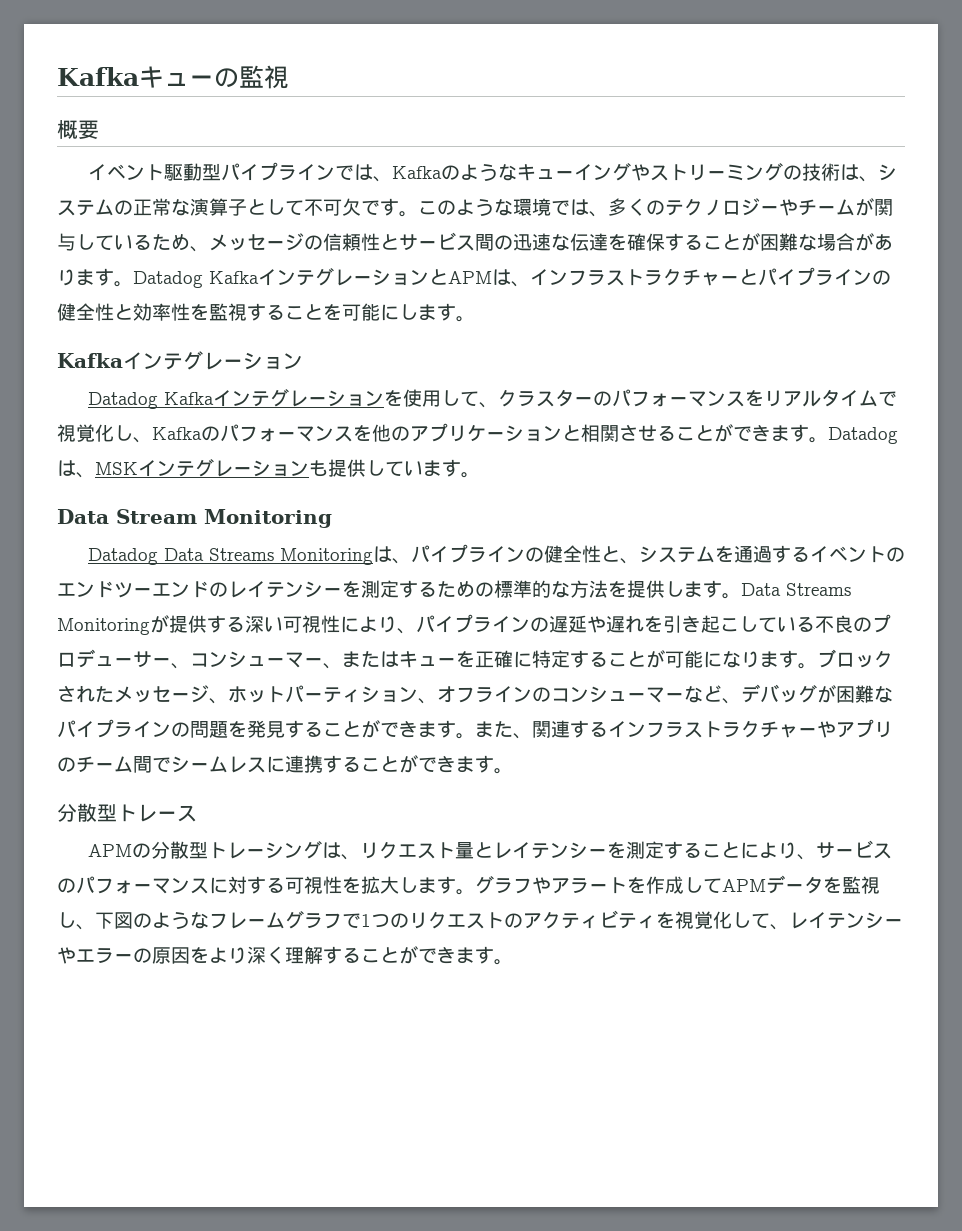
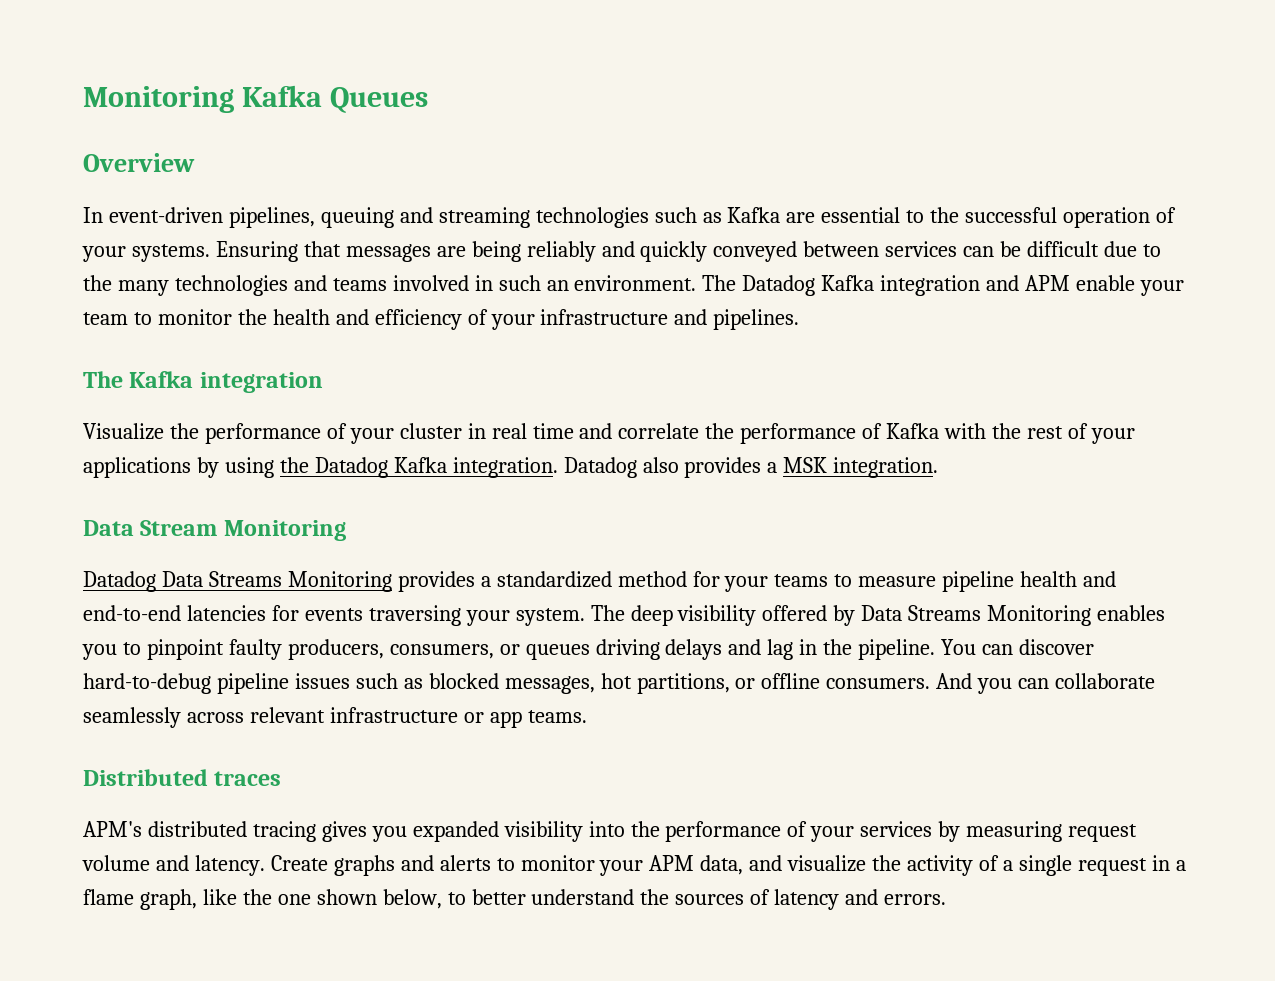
- Kafkaキューの監視
- 概要
- イベント駆動型パイプラインでは、Kafkaのようなキューイングやストリーミングの技術は、システムの正常な演算子として不可欠です。このような環境では、多くのテクノロジーやチームが関与しているため、メッセージの信頼性とサービス間の迅速な伝達を確保することが困難な場合があります。Datadog KafkaインテグレーションとAPMは、インフラストラクチャーとパイプラインの健全性と効率性を監視することを可能にします。
- Kafkaインテグレーション
- Datadog Kafkaインテグレーションを使用して、クラスターのパフォーマンスをリアルタイムで視覚化し、Kafkaのパフォーマンスを他のアプリケーションと相関させることができます。Datadogは、MSKインテグレーションも提供しています。
+ Monitoring Kafka Queues
+ Overview
+ In event-driven pipelines, queuing and streaming technologies such as Kafka are essential to the successful operation of your systems. Ensuring that messages are being reliably and quickly conveyed between services can be difficult due to the many technologies and teams involved in such an environment. The Datadog Kafka integration and APM enable your team to monitor the health and efficiency of your infrastructure and pipelines.
+ The Kafka integration
+ Visualize the performance of your cluster in real time and correlate the performance of Kafka with the rest of your applications by using the Datadog Kafka integration. Datadog also provides a MSK integration.
- Datadog Data Streams Monitoringは、パイプラインの健全性と、システムを通過するイベントのエンドツーエンドのレイテンシーを測定するための標準的な方法を提供します。Data Streams Monitoringが提供する深い可視性により、パイプラインの遅延や遅れを引き起こしている不良のプロデューサー、コンシューマー、またはキューを正確に特定することが可能になります。ブロックされたメッセージ、ホットパーティション、オフラインのコンシューマーなど、デバッグが困難なパイプラインの問題を発見することができます。また、関連するインフラストラクチャーやアプリのチーム間でシームレスに連携することができます。
- 分散型トレース
- APMの分散型トレーシングは、リクエスト量とレイテンシーを測定することにより、サービスのパフォーマンスに対する可視性を拡大します。グラフやアラートを作成してAPMデータを監視し、下図のようなフレームグラフで1つのリクエストのアクティビティを視覚化して、レイテンシーやエラーの原因をより深く理解することができます。
+ Datadog Data Streams Monitoring provides a standardized method for your teams to measure pipeline health and end-to-end latencies for events traversing your system. The deep visibility offered by Data Streams Monitoring enables you to pinpoint faulty producers, consumers, or queues driving delays and lag in the pipeline. You can discover hard-to-debug pipeline issues such as blocked messages, hot partitions, or offline consumers. And you can collaborate seamlessly across relevant infrastructure or app teams.
+ Distributed traces
+ APM's distributed tracing gives you expanded visibility into the performance of your services by measuring request volume and latency. Create graphs and alerts to monitor your APM data, and visualize the activity of a single request in a flame graph, like the one shown below, to better understand the sources of latency and errors.

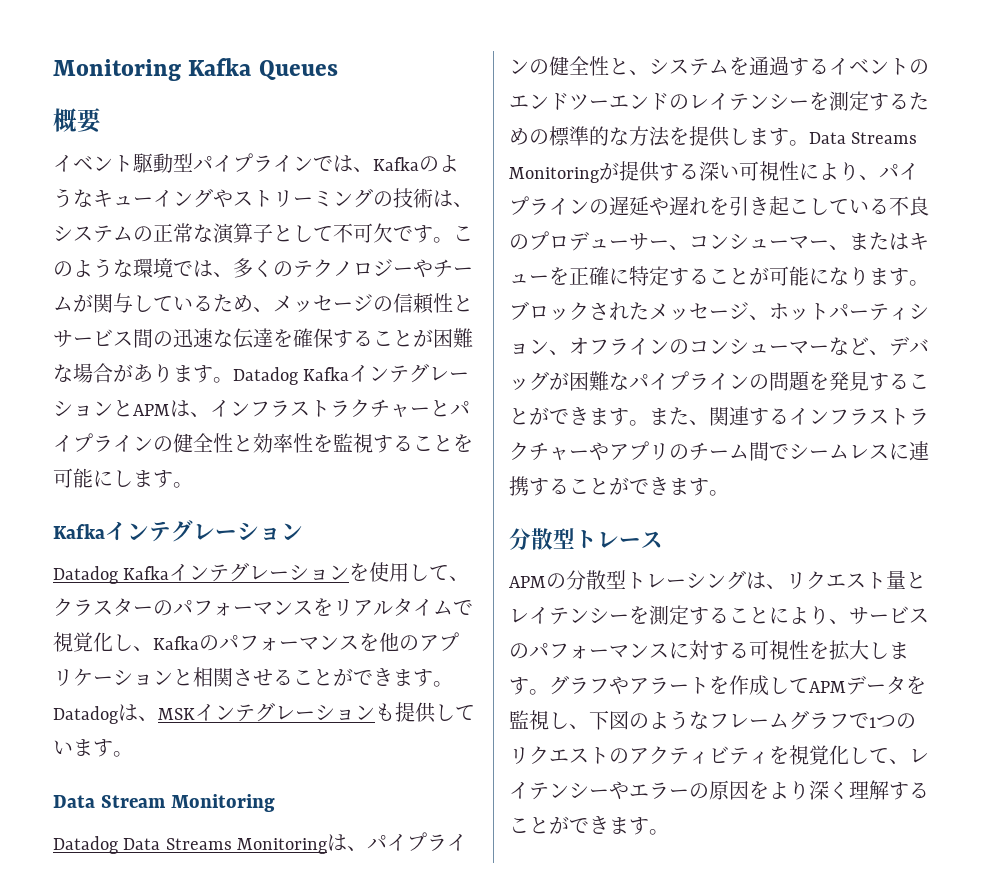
- Overview
- In event-driven pipelines, queuing and streaming technologies such as Kafka are essential to the successful operation of your systems. Ensuring that messages are being reliably and quickly conveyed between services can be difficult due to the many technologies and teams involved in such an environment. The Datadog Kafka integration and APM enable your team to monitor the health and efficiency of your infrastructure and pipelines.
- The Kafka integration
- Visualize the performance of your cluster in real time and correlate the performance of Kafka with the rest of your applications by using the Datadog Kafka integration. Datadog also provides a MSK integration.
+ 概要
+ イベント駆動型パイプラインでは、Kafkaのようなキューイングやストリーミングの技術は、システムの正常な演算子として不可欠です。このような環境では、多くのテクノロジーやチームが関与しているため、メッセージの信頼性とサービス間の迅速な伝達を確保することが困難な場合があります。Datadog KafkaインテグレーションとAPMは、インフラストラクチャーとパイプラインの健全性と効率性を監視することを可能にします。
+ Kafkaインテグレーション
+ Datadog Kafkaインテグレーションを使用して、クラスターのパフォーマンスをリアルタイムで視覚化し、Kafkaのパフォーマンスを他のアプリケーションと相関させることができます。Datadogは、MSKインテグレーションも提供しています。
- Datadog Data Streams Monitoring provides a standardized method for your teams to measure pipeline health and end-to-end latencies for events traversing your system. The deep visibility offered by Data Streams Monitoring enables you to pinpoint faulty producers, consumers, or queues driving delays and lag in the pipeline. You can discover hard-to-debug pipeline issues such as blocked messages, hot partitions, or offline consumers. And you can collaborate seamlessly across relevant infrastructure or app teams.
- Distributed traces
- APM's distributed tracing gives you expanded visibility into the performance of your services by measuring request volume and latency. Create graphs and alerts to monitor your APM data, and visualize the activity of a single request in a flame graph, like the one shown below, to better understand the sources of latency and errors.
+ Datadog Data Streams Monitoringは、パイプラインの健全性と、システムを通過するイベントのエンドツーエンドのレイテンシーを測定するための標準的な方法を提供します。Data Streams Monitoringが提供する深い可視性により、パイプラインの遅延や遅れを引き起こしている不良のプロデューサー、コンシューマー、またはキューを正確に特定することが可能になります。ブロックされたメッセージ、ホットパーティション、オフラインのコンシューマーなど、デバッグが困難なパイプラインの問題を発見することができます。また、関連するインフラストラクチャーやアプリのチーム間でシームレスに連携することができます。
+ 分散型トレース
+ APMの分散型トレーシングは、リクエスト量とレイテンシーを測定することにより、サービスのパフォーマンスに対する可視性を拡大します。グラフやアラートを作成してAPMデータを監視し、下図のようなフレームグラフで1つのリクエストのアクティビティを視覚化して、レイテンシーやエラーの原因をより深く理解することができます。

